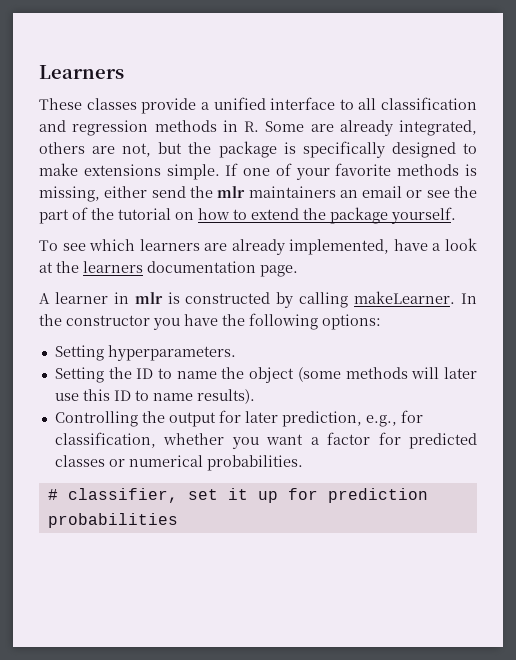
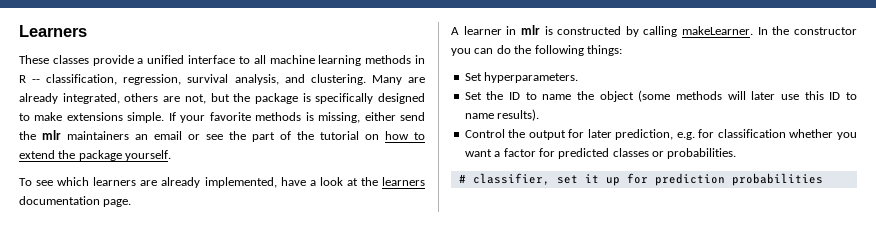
- These classes provide a unified interface to all classification and regression methods in R. Some are already integrated, others are not, but the package is specifically designed to make extensions simple.
+ These classes provide a unified interface to all machine learning methods in R -- classification, regression, survival analysis, and clustering. Many are already integrated, others are not, but the package is specifically designed to make extensions simple.
- If one of your favorite methods is missing, either send the mlr maintainers an email or see the part of the tutorial on how to extend the package yourself.
+ If your favorite methods is missing, either send the mlr maintainers an email or see the part of the tutorial on how to extend the package yourself.
- In the constructor you have the following options:
- Setting hyperparameters.
+ In the constructor you can do the following things:
+ Set hyperparameters.
- Setting the ID to name the object (some methods will later use this ID to name results).
+ Set the ID to name the object (some methods will later use this ID to name results).
- Controlling the output for later prediction, e.g., for classification, whether you want a factor for predicted classes or numerical probabilities.
+ Control the output for later prediction, e.g. for classification whether you want a factor for predicted classes or probabilities.

